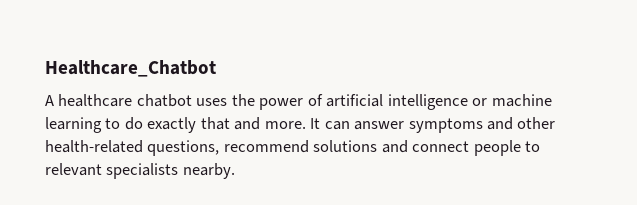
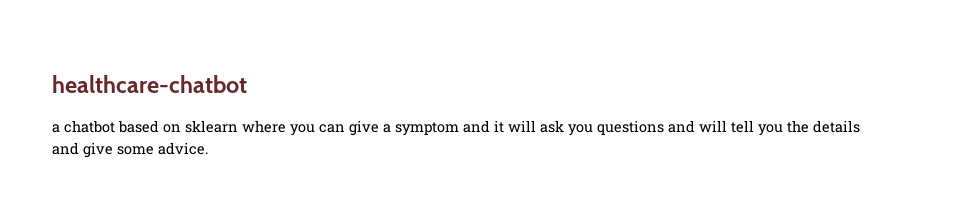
- Healthcare_Chatbot
- A healthcare chatbot uses the power of artificial intelligence or machine learning to do exactly that and more. It can answer symptoms and other health-related questions, recommend solutions and connect people to relevant specialists nearby.
+ healthcare-chatbot
+ a chatbot based on sklearn where you can give a symptom and it will ask you questions and will tell you the details and give some advice.

